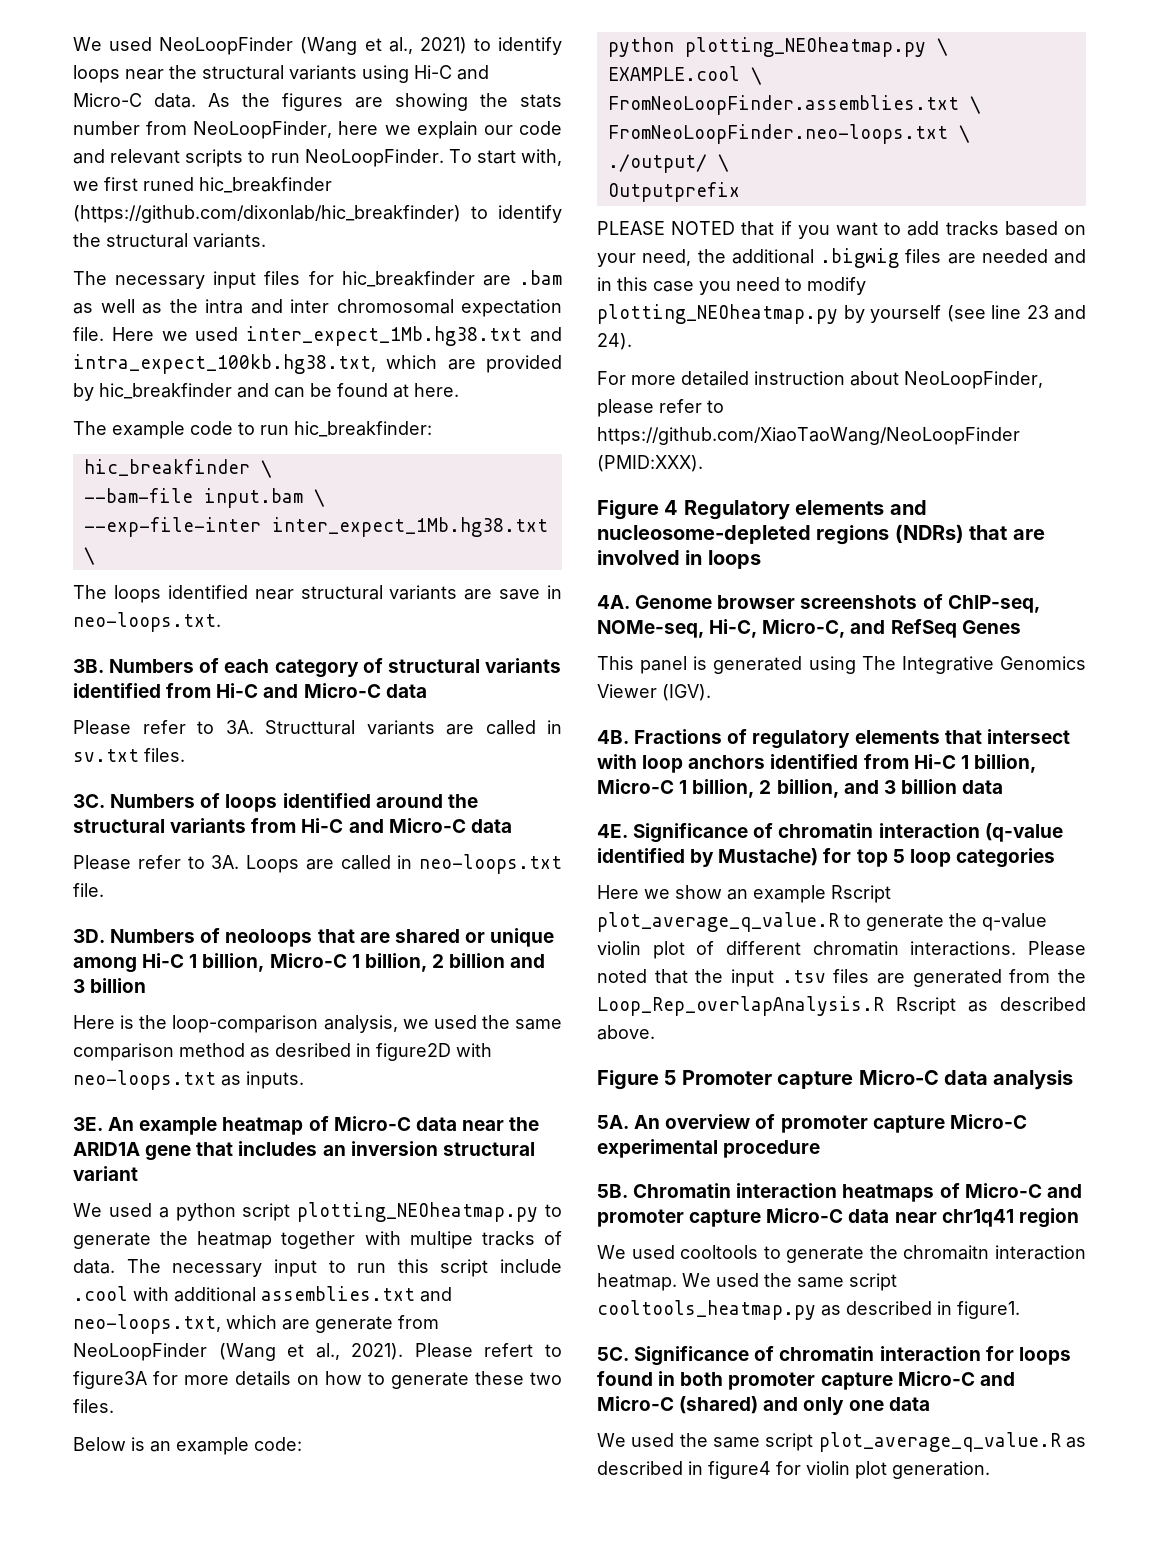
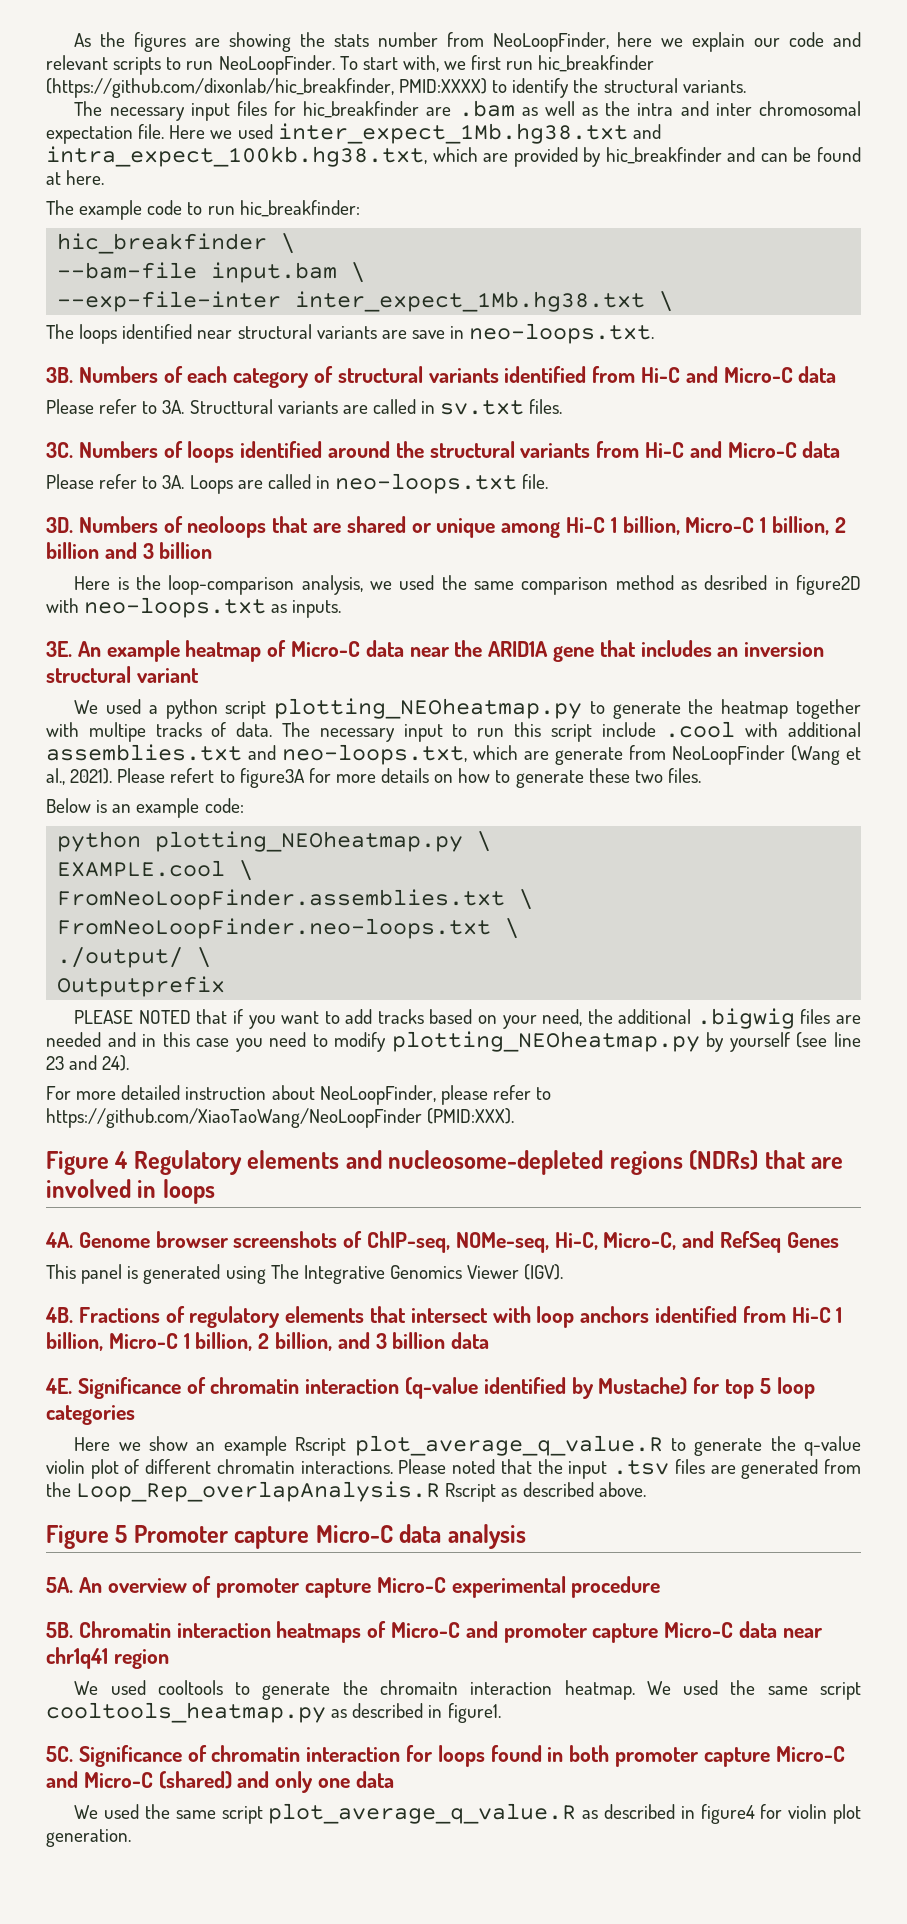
- We used NeoLoopFinder (Wang et al., 2021) to identify loops near the structural variants using Hi-C and Micro-C data.
- To start with, we first runed hic_breakfinder (https://github.com/dixonlab/hic_breakfinder) to identify the structural variants.
+ To start with, we first run hic_breakfinder (https://github.com/dixonlab/hic_breakfinder, PMID:XXXX) to identify the structural variants.

